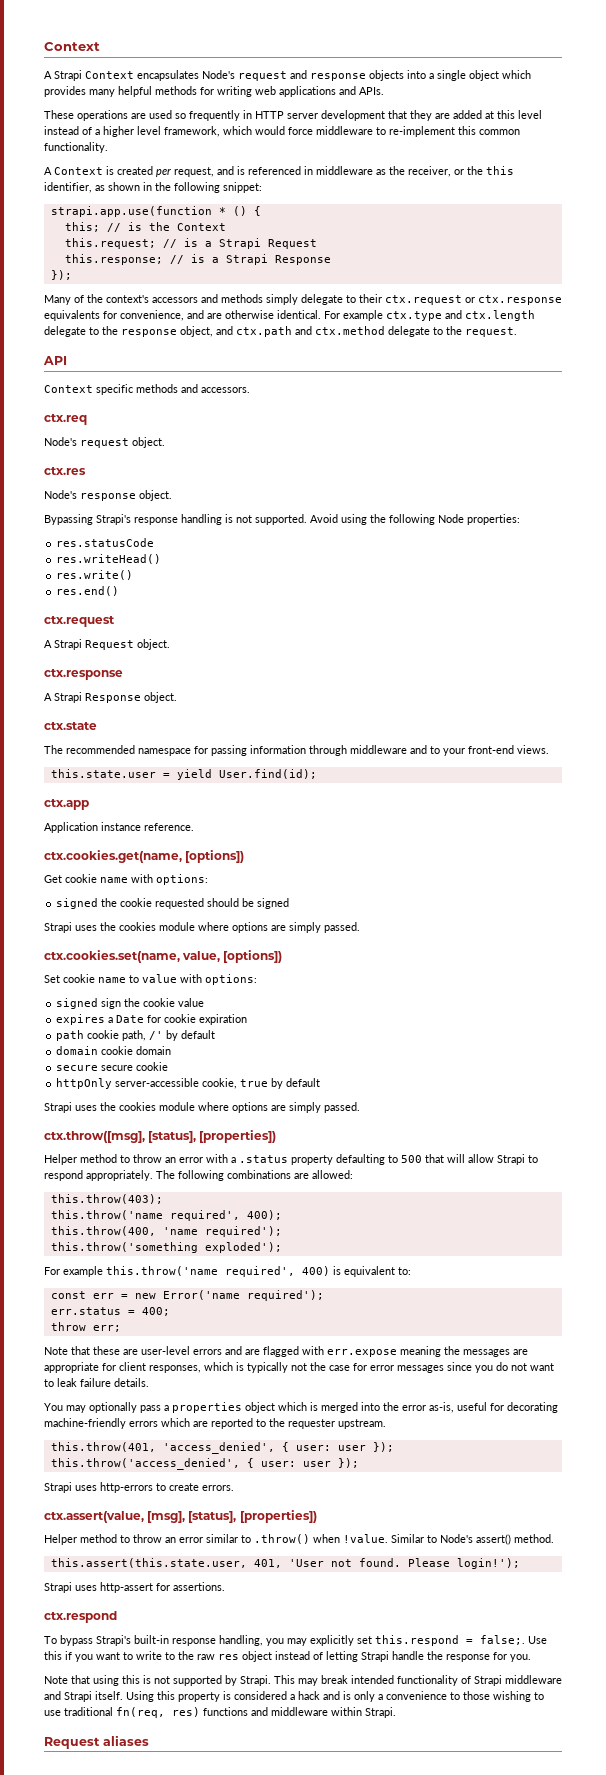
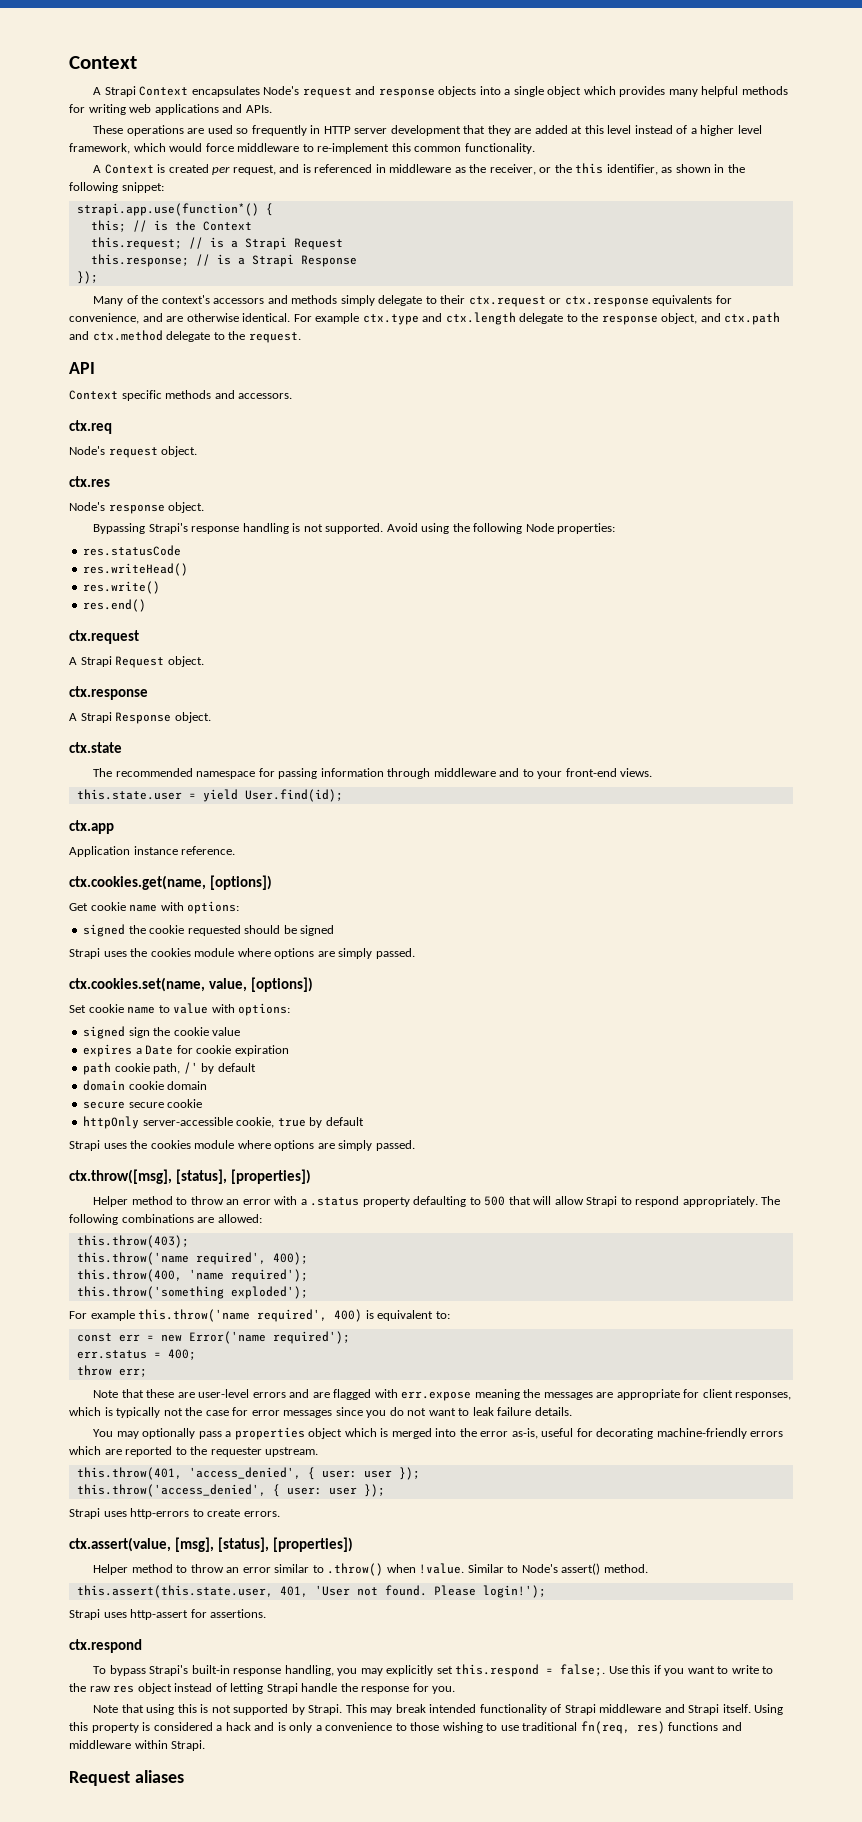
- strapi.app.use(function * () {
+ strapi.app.use(function*() {

